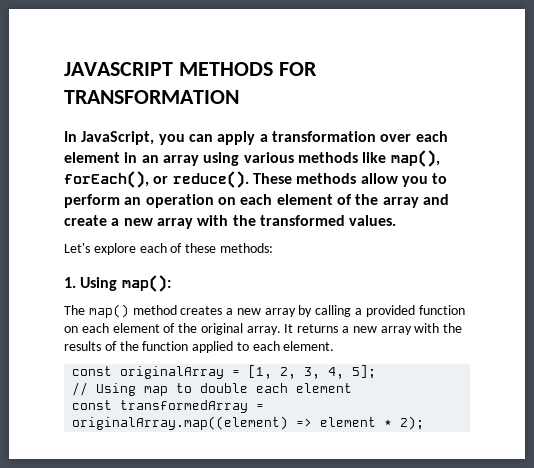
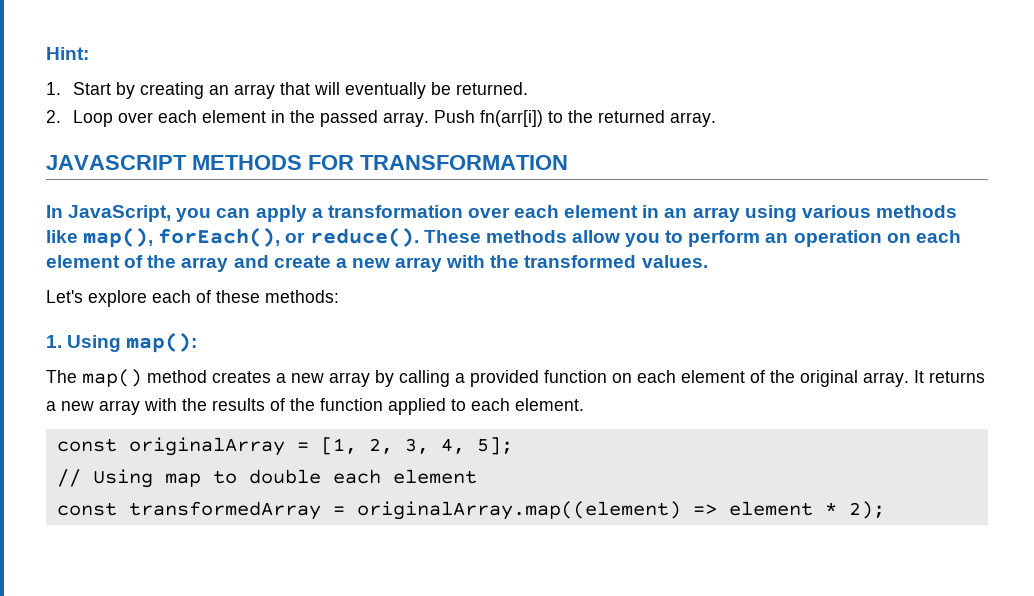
+ Hint:
+ 1. Start by creating an array that will eventually be returned.
+ 2. Loop over each element in the passed array. Push fn(arr[i]) to the returned array.

